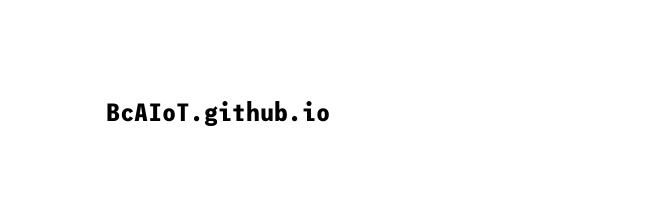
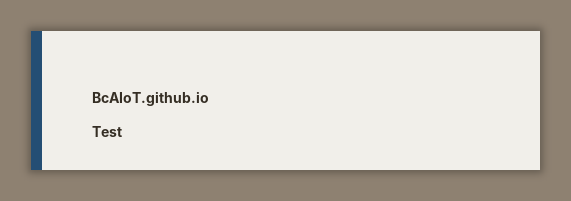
+ Test

